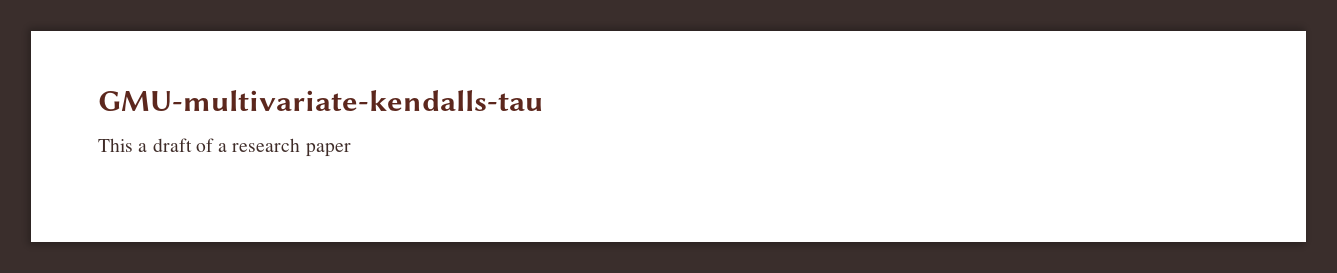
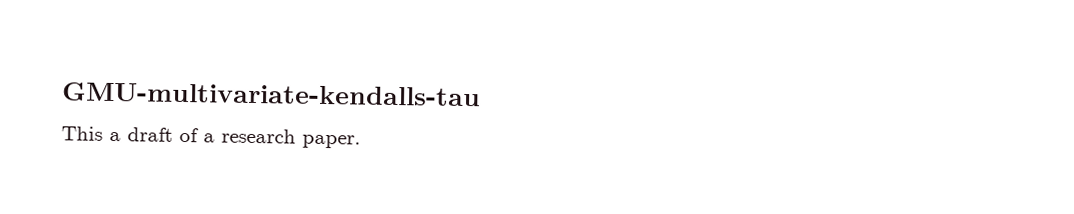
- This a draft of a research paper
+ This a draft of a research paper.

